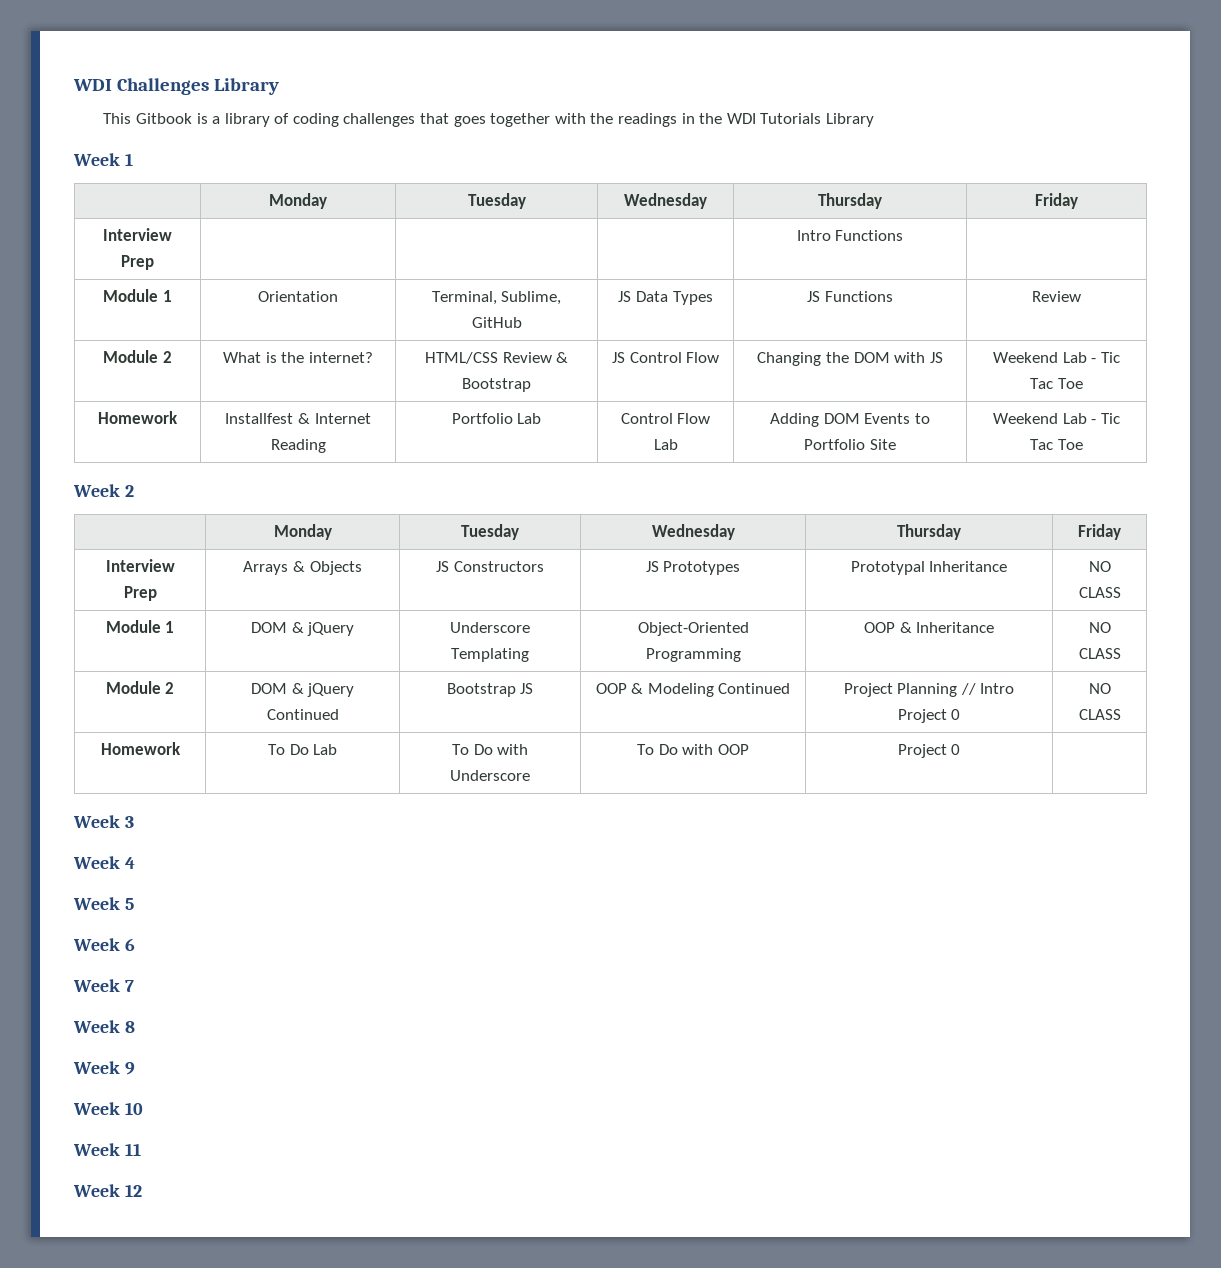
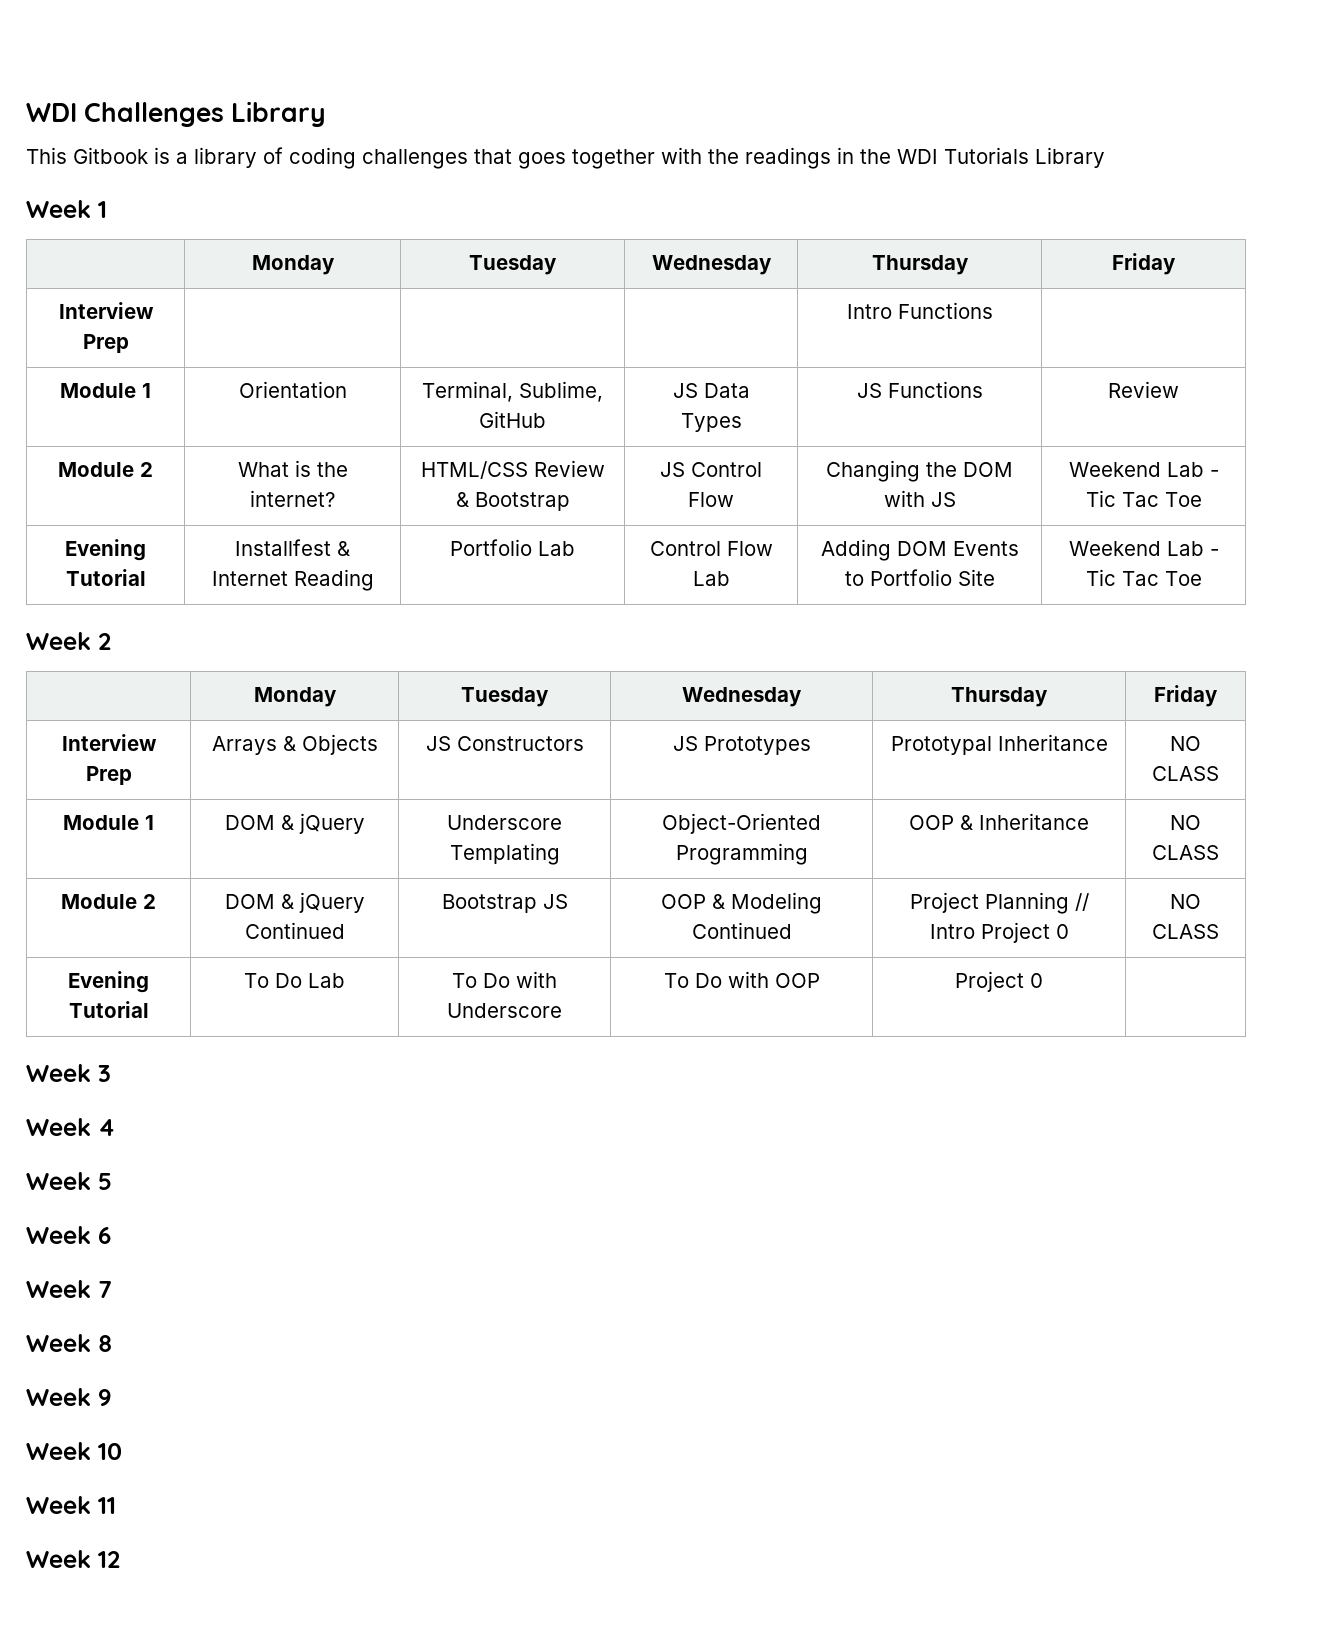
- Homework | Installfest & Internet Reading | Portfolio Lab | Control Flow Lab | Adding DOM Events to Portfolio Site | Weekend Lab - Tic Tac Toe
+ Evening Tutorial | Installfest & Internet Reading | Portfolio Lab | Control Flow Lab | Adding DOM Events to Portfolio Site | Weekend Lab - Tic Tac Toe
- Homework | To Do Lab | To Do with Underscore | To Do with OOP | Project 0 |
+ Evening Tutorial | To Do Lab | To Do with Underscore | To Do with OOP | Project 0 |

